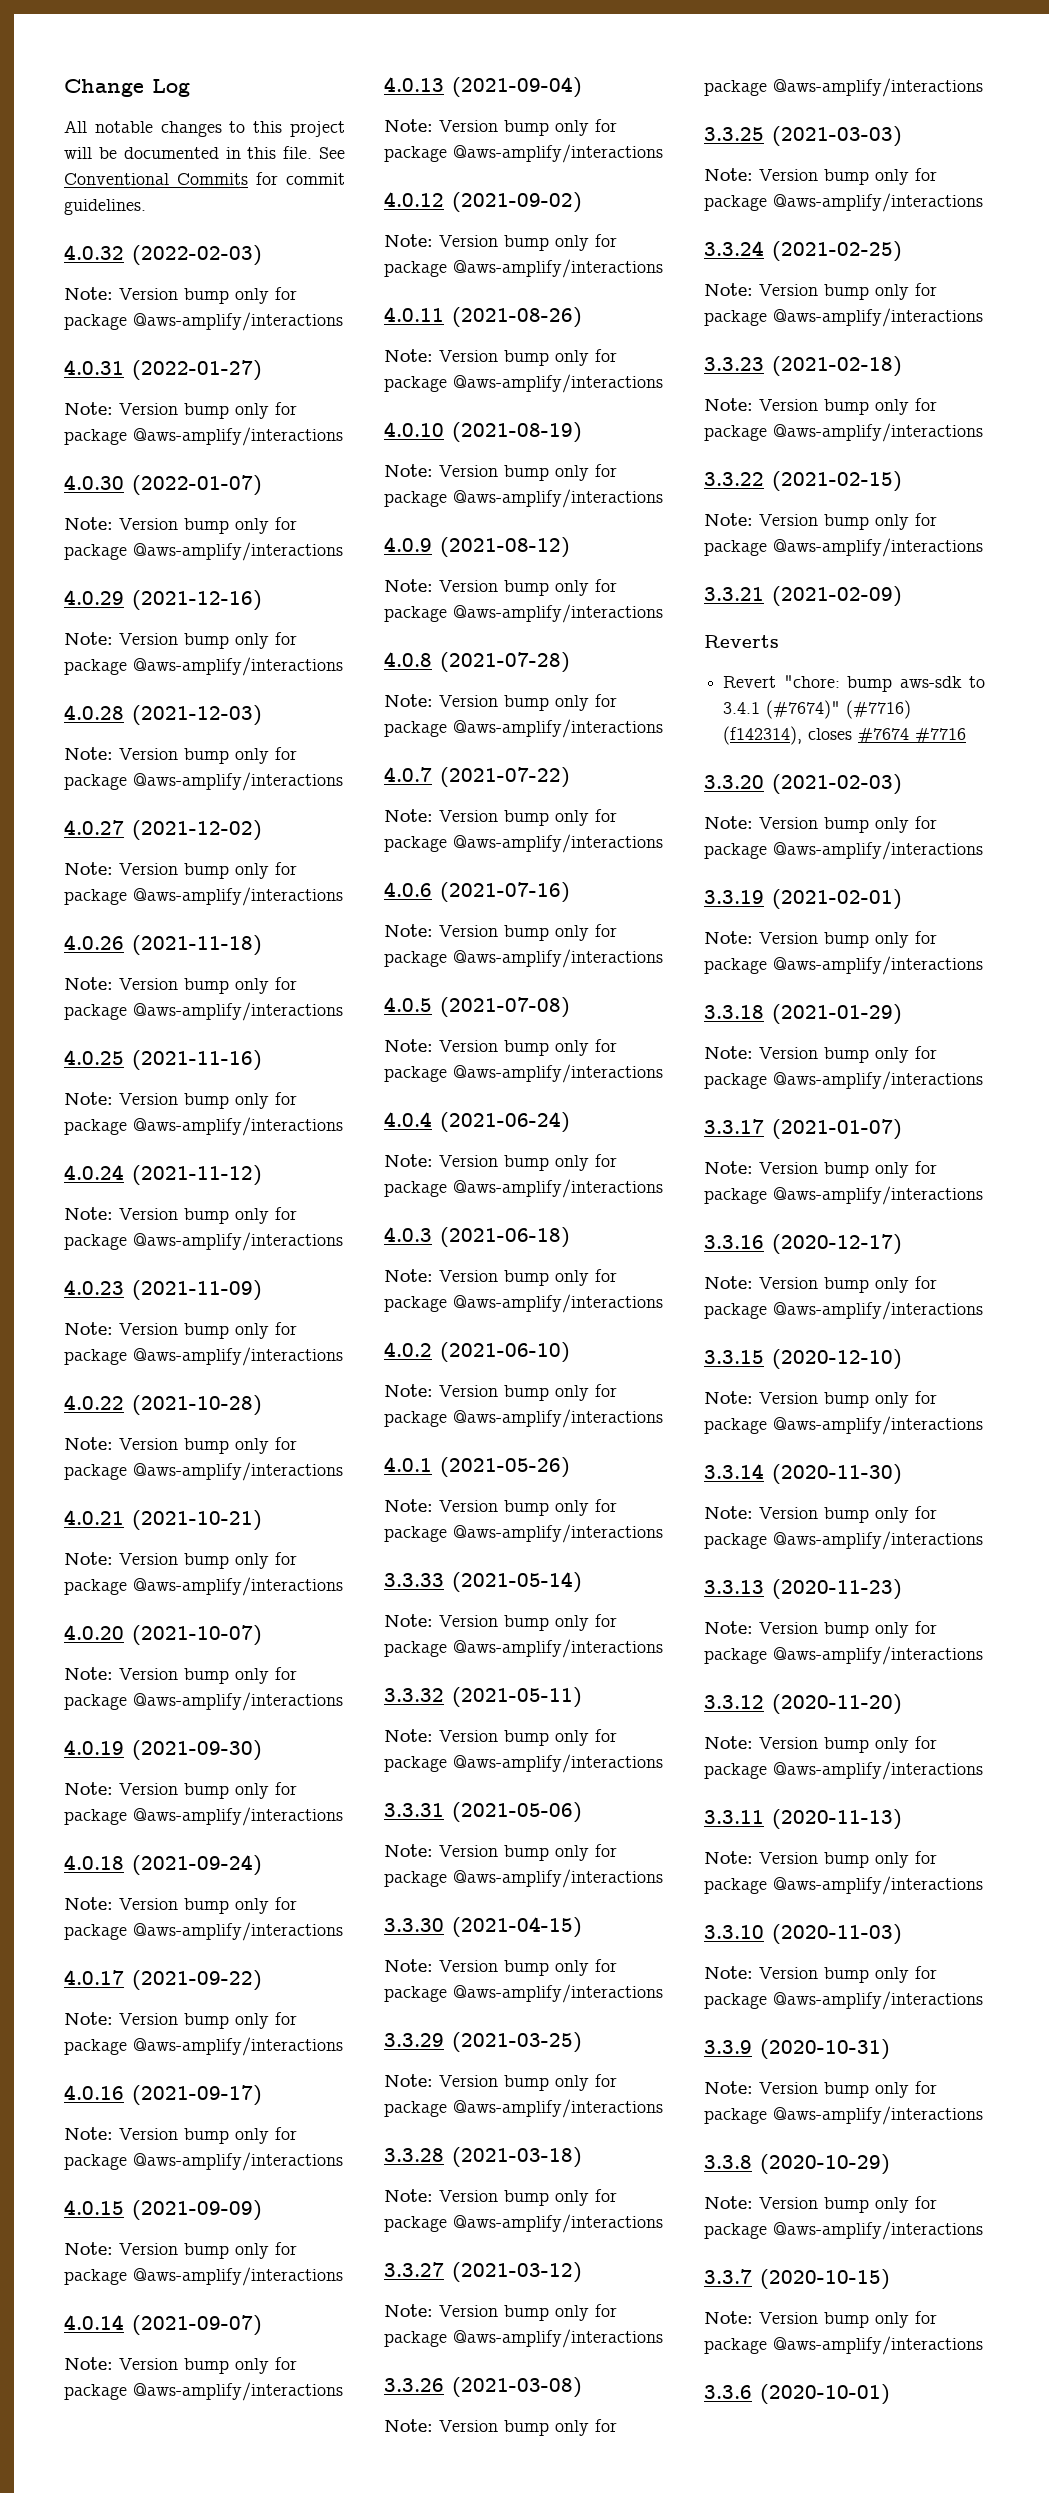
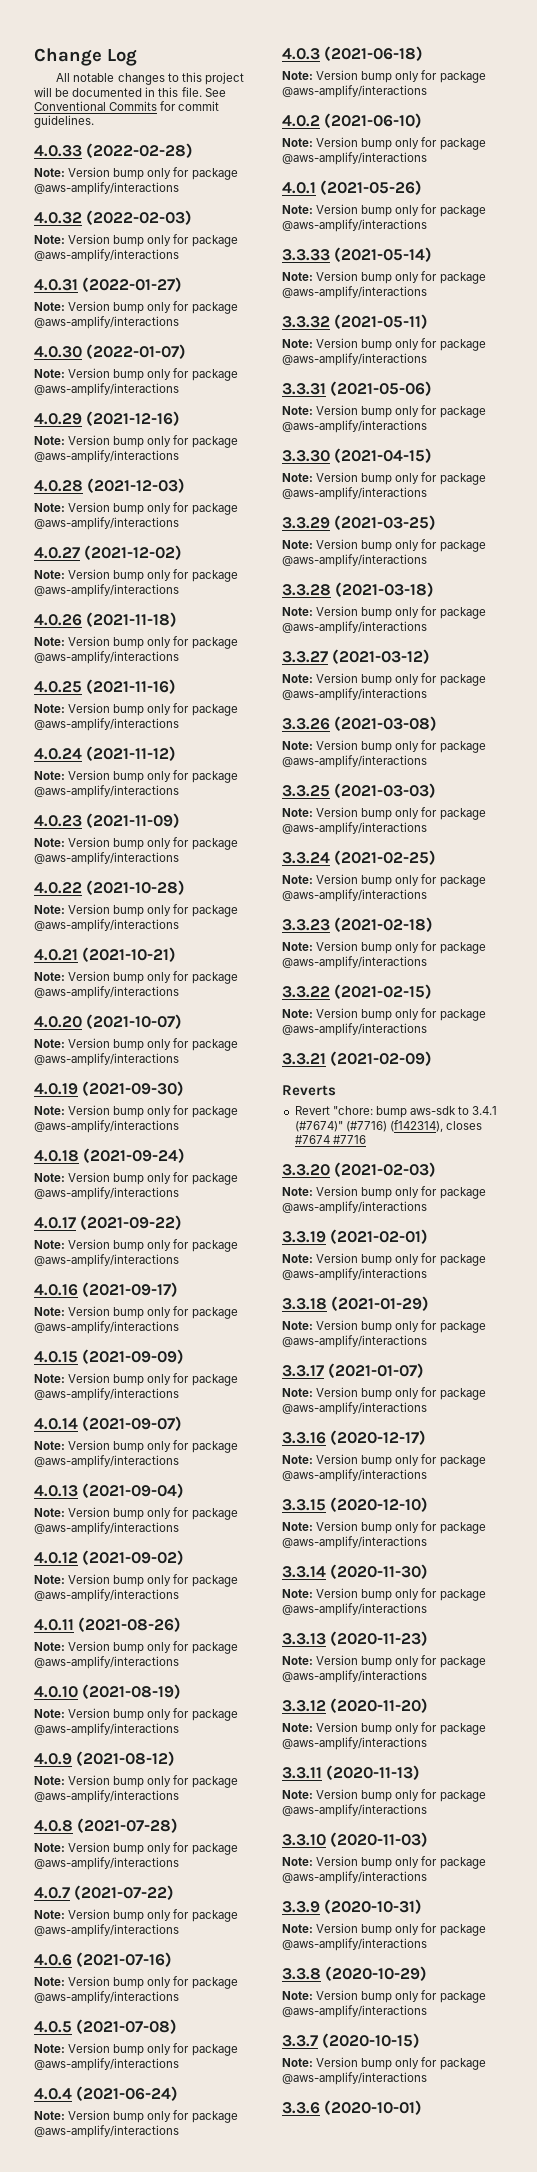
+ 4.0.33 (2022-02-28)
+ Note: Version bump only for package @aws-amplify/interactions

